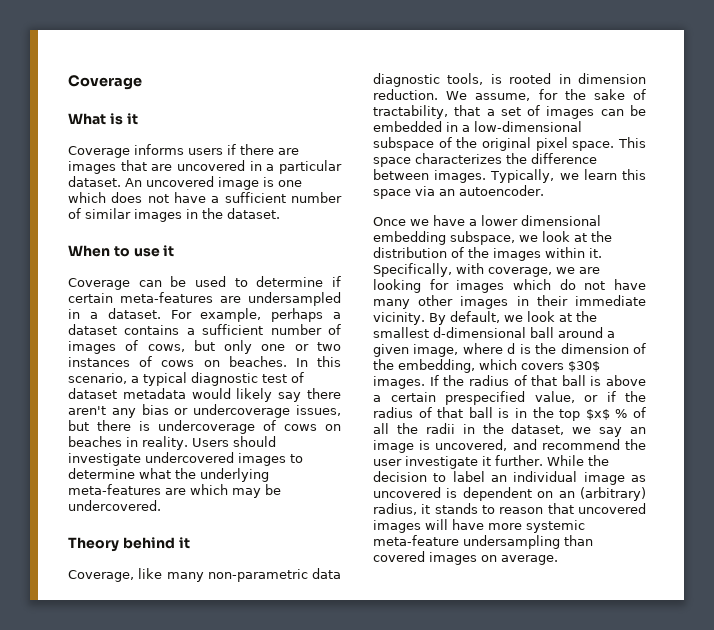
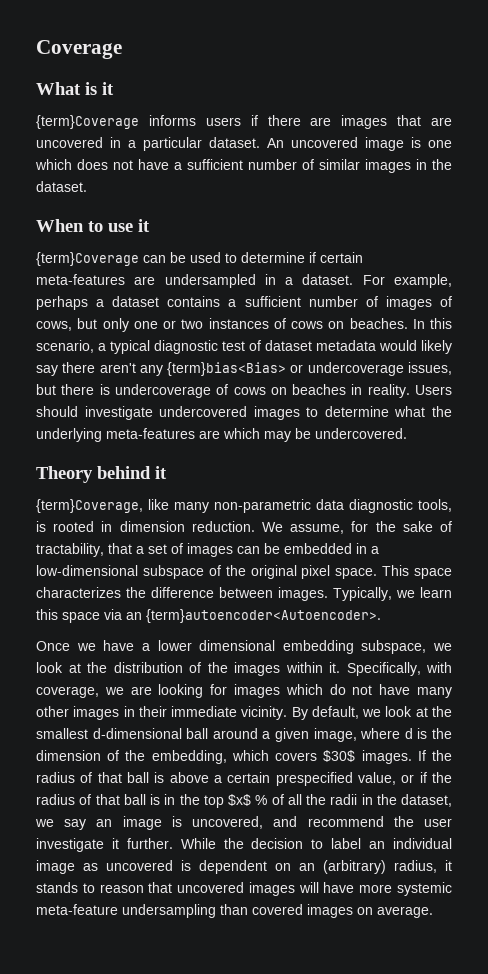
- Coverage informs users if there are images that are uncovered in a particular dataset.
+ {term}Coverage informs users if there are images that are uncovered in a particular dataset.
- Coverage can be used to determine if certain meta-features are undersampled in a dataset.
+ {term}Coverage can be used to determine if certain meta-features are undersampled in a dataset.
- In this scenario, a typical diagnostic test of dataset metadata would likely say there aren't any bias or undercoverage issues, but there is undercoverage of cows on beaches in reality.
+ In this scenario, a typical diagnostic test of dataset metadata would likely say there aren't any {term}bias<Bias> or undercoverage issues, but there is undercoverage of cows on beaches in reality.
- Coverage, like many non-parametric data diagnostic tools, is rooted in dimension reduction.
+ {term}Coverage, like many non-parametric data diagnostic tools, is rooted in dimension reduction.
- Typically, we learn this space via an autoencoder.
+ Typically, we learn this space via an {term}autoencoder<Autoencoder>.

